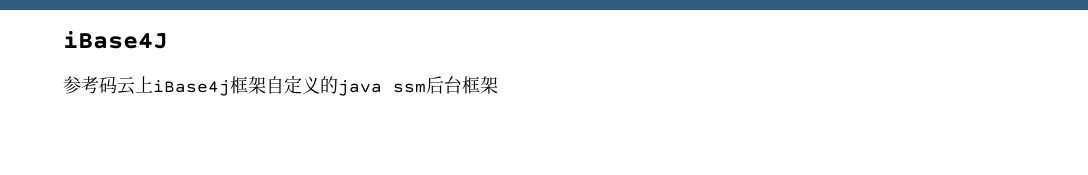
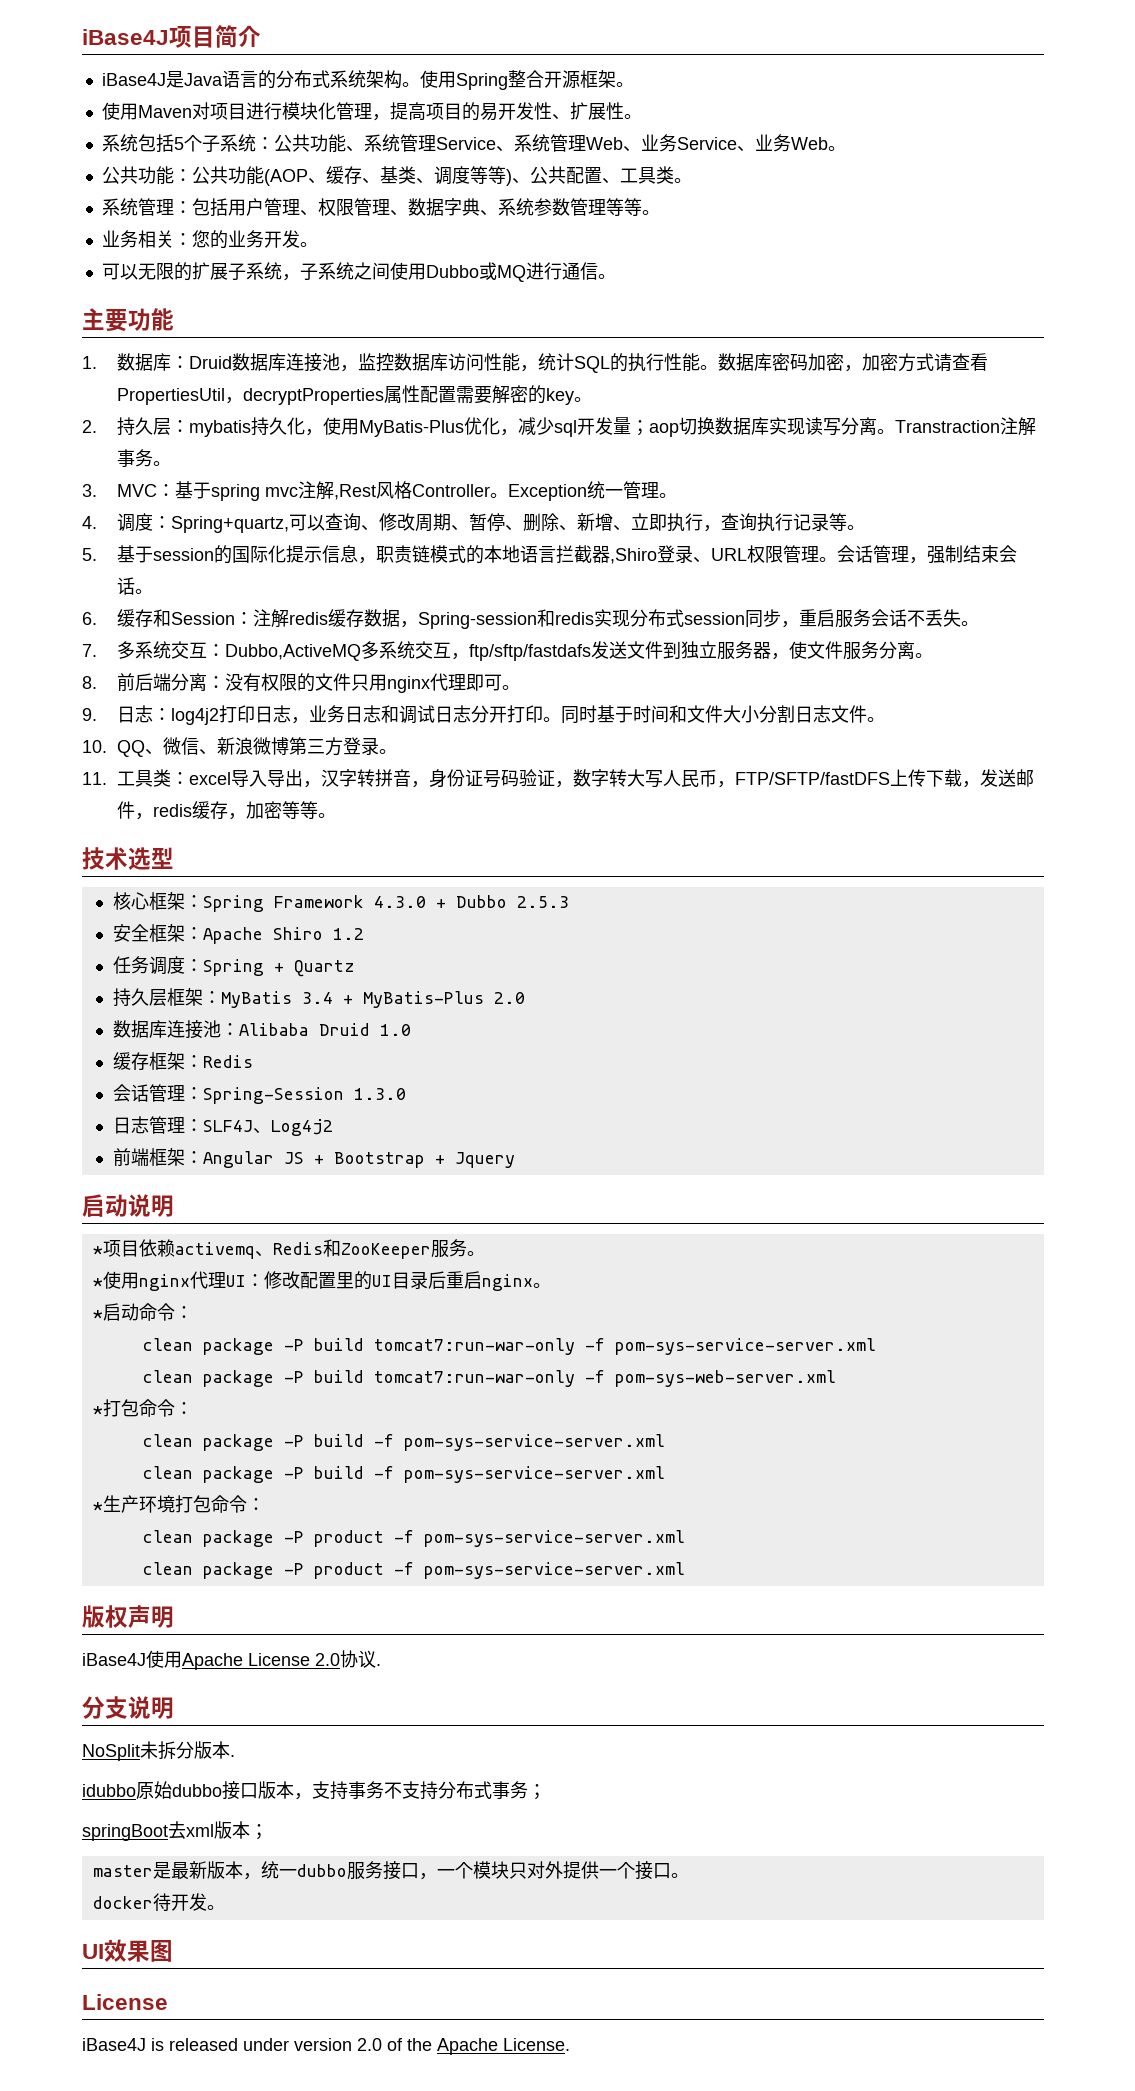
- iBase4J
- 参考码云上iBase4j框架自定义的java ssm后台框架
+ iBase4J项目简介
+ iBase4J是Java语言的分布式系统架构。使用Spring整合开源框架。
+ 使用Maven对项目进行模块化管理，提高项目的易开发性、扩展性。
+ 系统包括5个子系统：公共功能、系统管理Service、系统管理Web、业务Service、业务Web。
+ 公共功能：公共功能(AOP、缓存、基类、调度等等)、公共配置、工具类。
+ 系统管理：包括用户管理、权限管理、数据字典、系统参数管理等等。
+ 业务相关：您的业务开发。
+ 可以无限的扩展子系统，子系统之间使用Dubbo或MQ进行通信。
+ 主要功能
+ 1.数据库：Druid数据库连接池，监控数据库访问性能，统计SQL的执行性能。数据库密码加密，加密方式请查看PropertiesUtil，decryptProperties属性配置需要解密的key。
+ 2.持久层：mybatis持久化，使用MyBatis-Plus优化，减少sql开发量；aop切换数据库实现读写分离。Transtraction注解事务。
+ 3. MVC：基于spring mvc注解,Rest风格Controller。Exception统一管理。
+ 4.调度：Spring+quartz,可以查询、修改周期、暂停、删除、新增、立即执行，查询执行记录等。
+ 5.基于session的国际化提示信息，职责链模式的本地语言拦截器,Shiro登录、URL权限管理。会话管理，强制结束会话。
+ 6.缓存和Session：注解redis缓存数据，Spring-session和redis实现分布式session同步，重启服务会话不丢失。
+ 7.多系统交互：Dubbo,ActiveMQ多系统交互，ftp/sftp/fastdafs发送文件到独立服务器，使文件服务分离。
+ 8.前后端分离：没有权限的文件只用nginx代理即可。
+ 9.日志：log4j2打印日志，业务日志和调试日志分开打印。同时基于时间和文件大小分割日志文件。
+ 10. QQ、微信、新浪微博第三方登录。
+ 11.工具类：excel导入导出，汉字转拼音，身份证号码验证，数字转大写人民币，FTP/SFTP/fastDFS上传下载，发送邮件，redis缓存，加密等等。
+ 技术选型
+ 核心框架：Spring Framework 4.3.0 + Dubbo 2.5.3
+ 安全框架：Apache Shiro 1.2
+ 任务调度：Spring + Quartz
+ 持久层框架：MyBatis 3.4 + MyBatis-Plus 2.0
+ 数据库连接池：Alibaba Druid 1.0
+ 缓存框架：Redis
+ 会话管理：Spring-Session 1.3.0
+ 日志管理：SLF4J、Log4j2
+ 前端框架：Angular JS + Bootstrap + Jquery
+ 启动说明
+ *项目依赖activemq、Redis和ZooKeeper服务。
+ *使用nginx代理UI：修改配置里的UI目录后重启nginx。
+ *启动命令：
+ clean package -P build tomcat7:run-war-only -f pom-sys-service-server.xml
+ clean package -P build tomcat7:run-war-only -f pom-sys-web-server.xml
+ *打包命令：
+ clean package -P build -f pom-sys-service-server.xml
+ clean package -P build -f pom-sys-service-server.xml
+ *生产环境打包命令：
+ clean package -P product -f pom-sys-service-server.xml
+ clean package -P product -f pom-sys-service-server.xml
+ 版权声明
+ iBase4J使用Apache License 2.0协议.
+ 分支说明
+ NoSplit未拆分版本.
+ idubbo原始dubbo接口版本，支持事务不支持分布式事务；
+ springBoot去xml版本；
+ master是最新版本，统一dubbo服务接口，一个模块只对外提供一个接口。
+ docker待开发。
+ UI效果图
+ License
+ iBase4J is released under version 2.0 of the Apache License.

